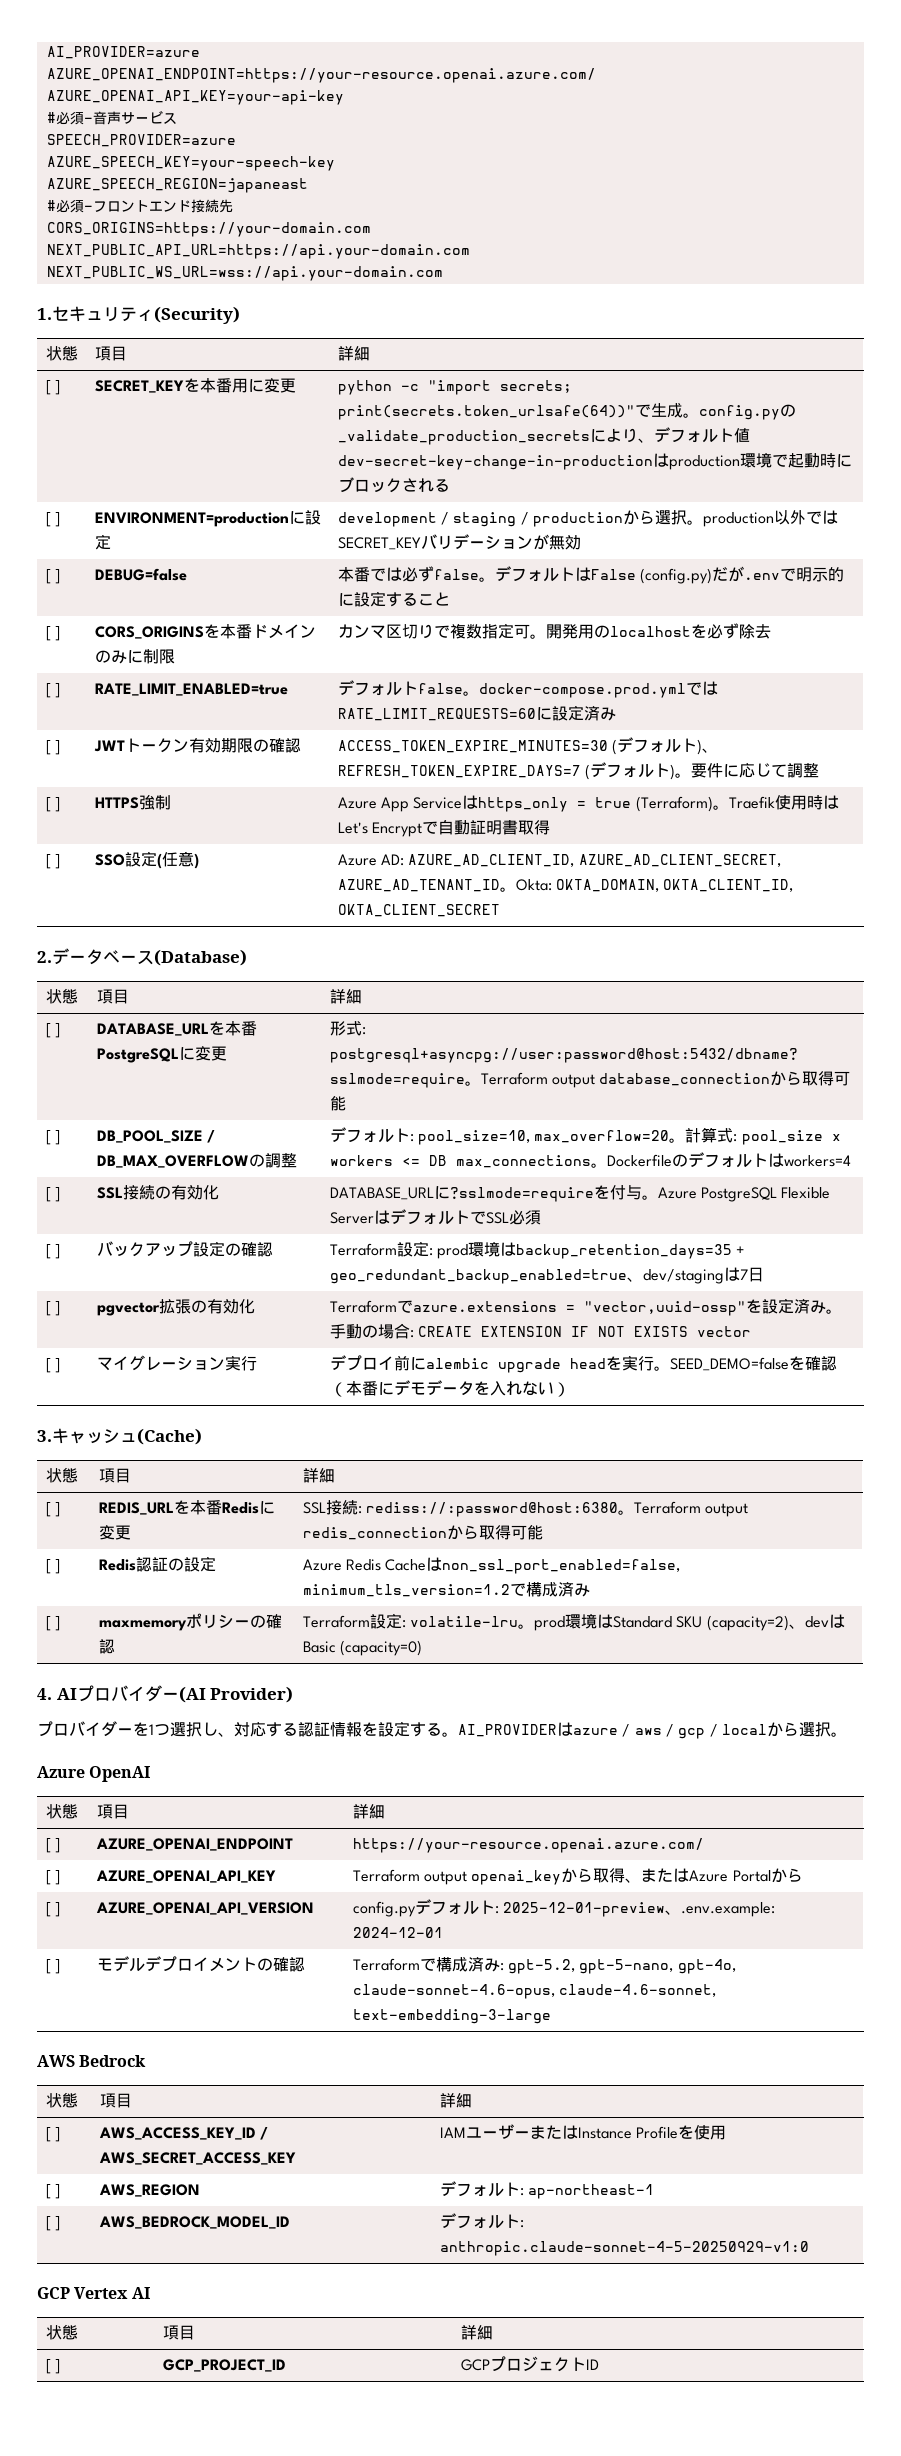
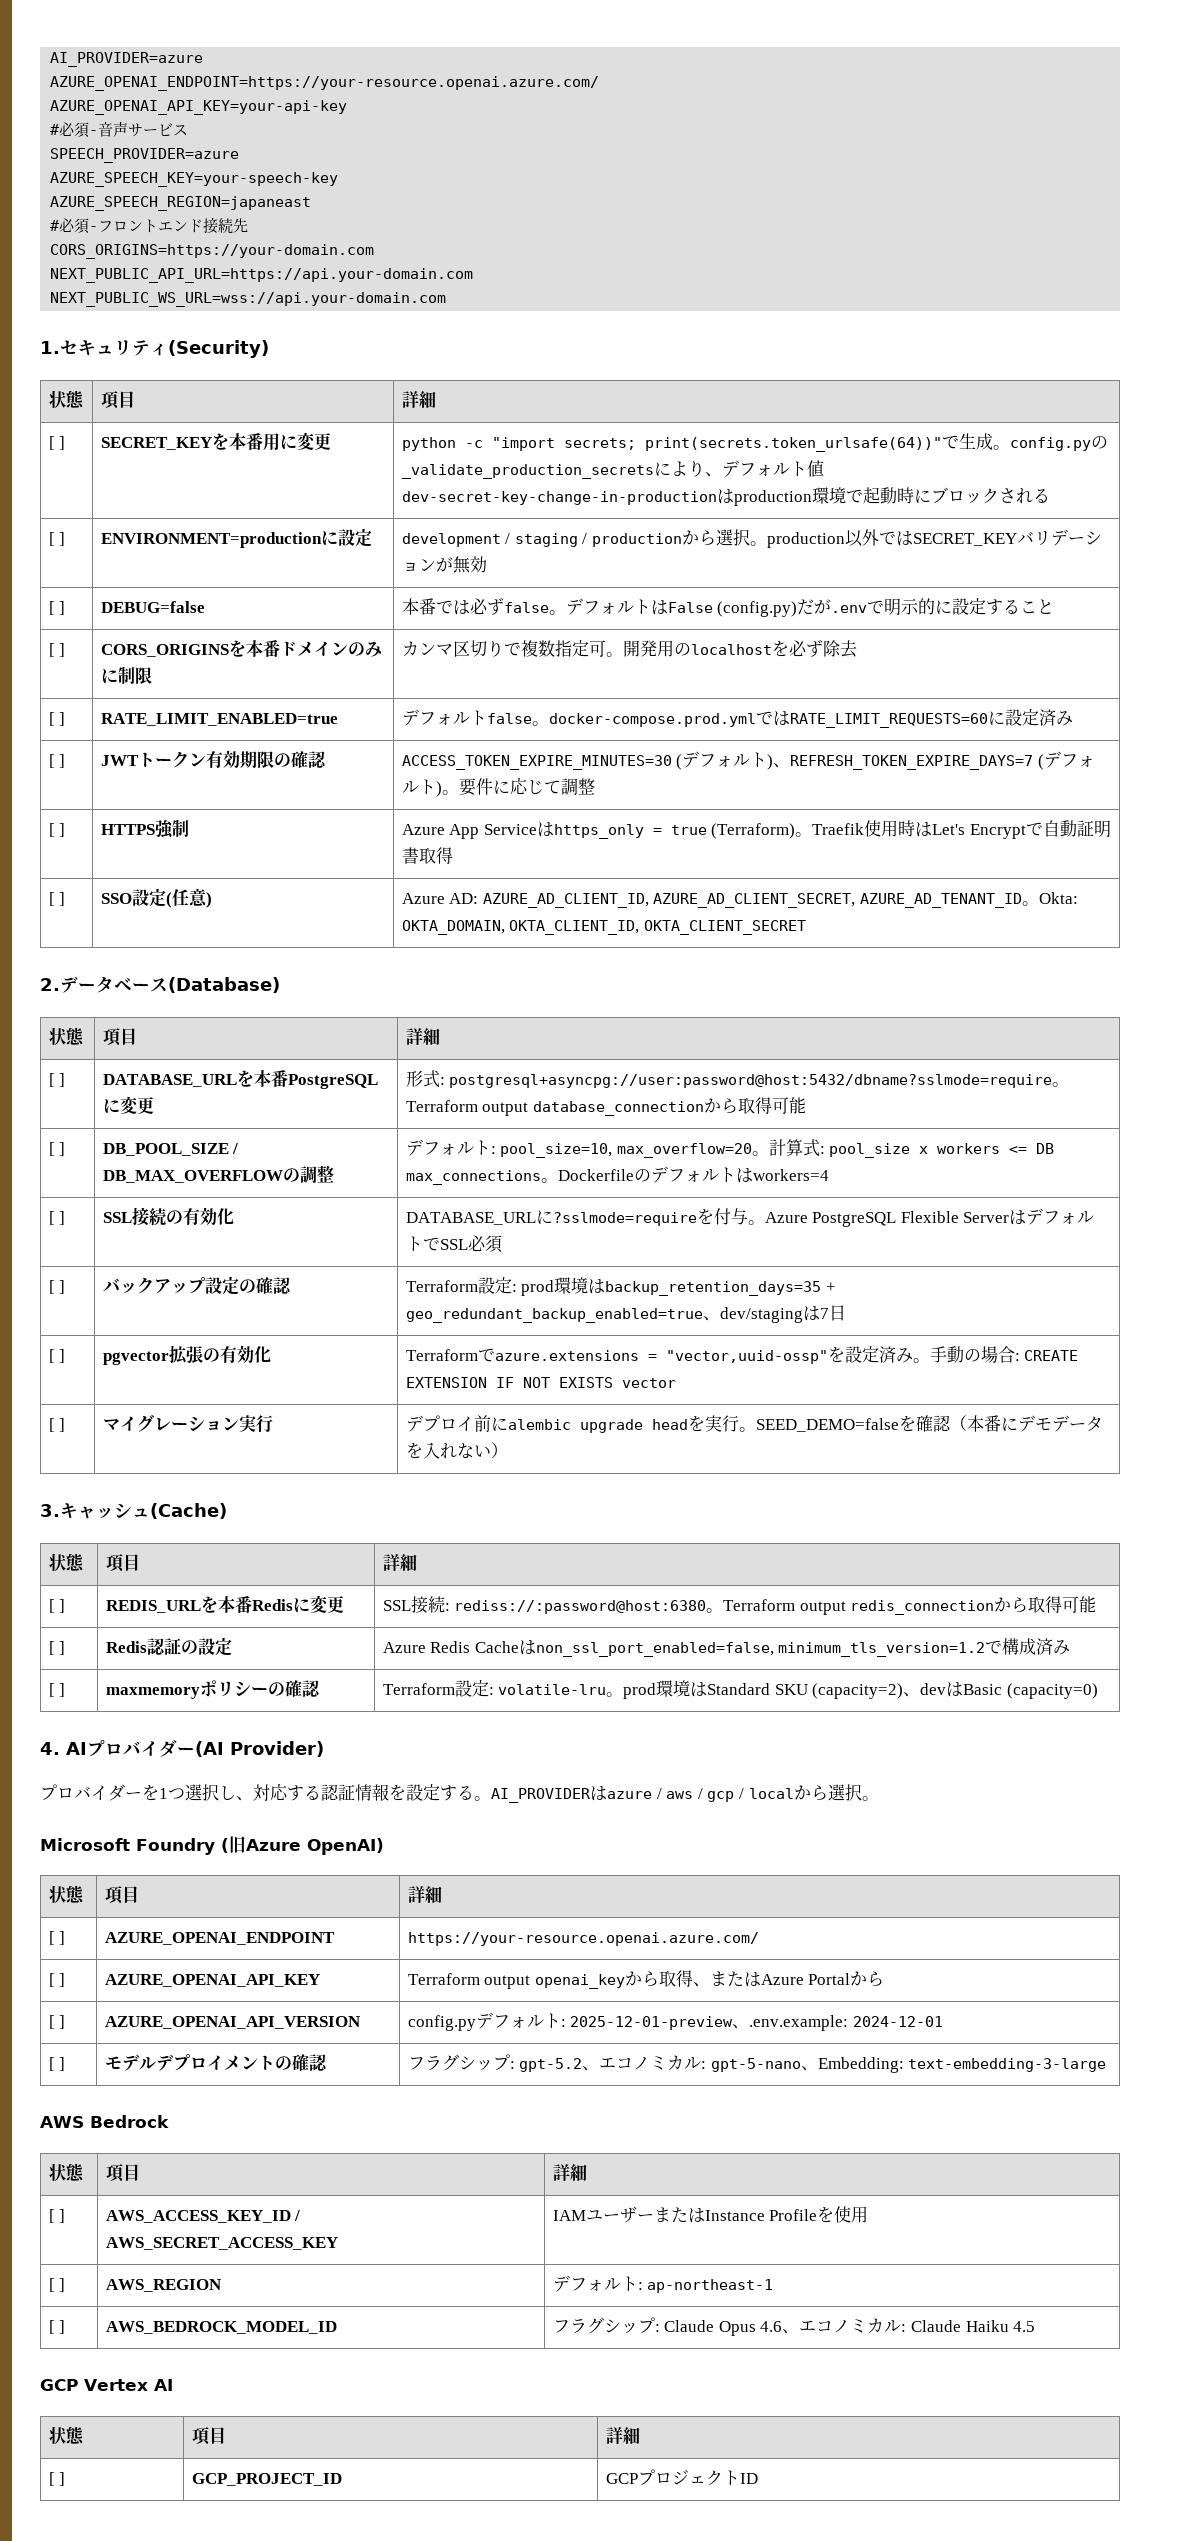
- Azure OpenAI
+ Microsoft Foundry (旧Azure OpenAI)
- [ ] | モデルデプロイメントの確認 | Terraformで構成済み: gpt-5.2, gpt-5-nano, gpt-4o, claude-sonnet-4.6-opus, claude-4.6-sonnet, text-embedding-3-large
+ [ ] | モデルデプロイメントの確認 | フラグシップ: gpt-5.2、エコノミカル: gpt-5-nano、Embedding: text-embedding-3-large
- [ ] | AWS_BEDROCK_MODEL_ID | デフォルト: anthropic.claude-sonnet-4-5-20250929-v1:0
+ [ ] | AWS_BEDROCK_MODEL_ID | フラグシップ: Claude Opus 4.6、エコノミカル: Claude Haiku 4.5

